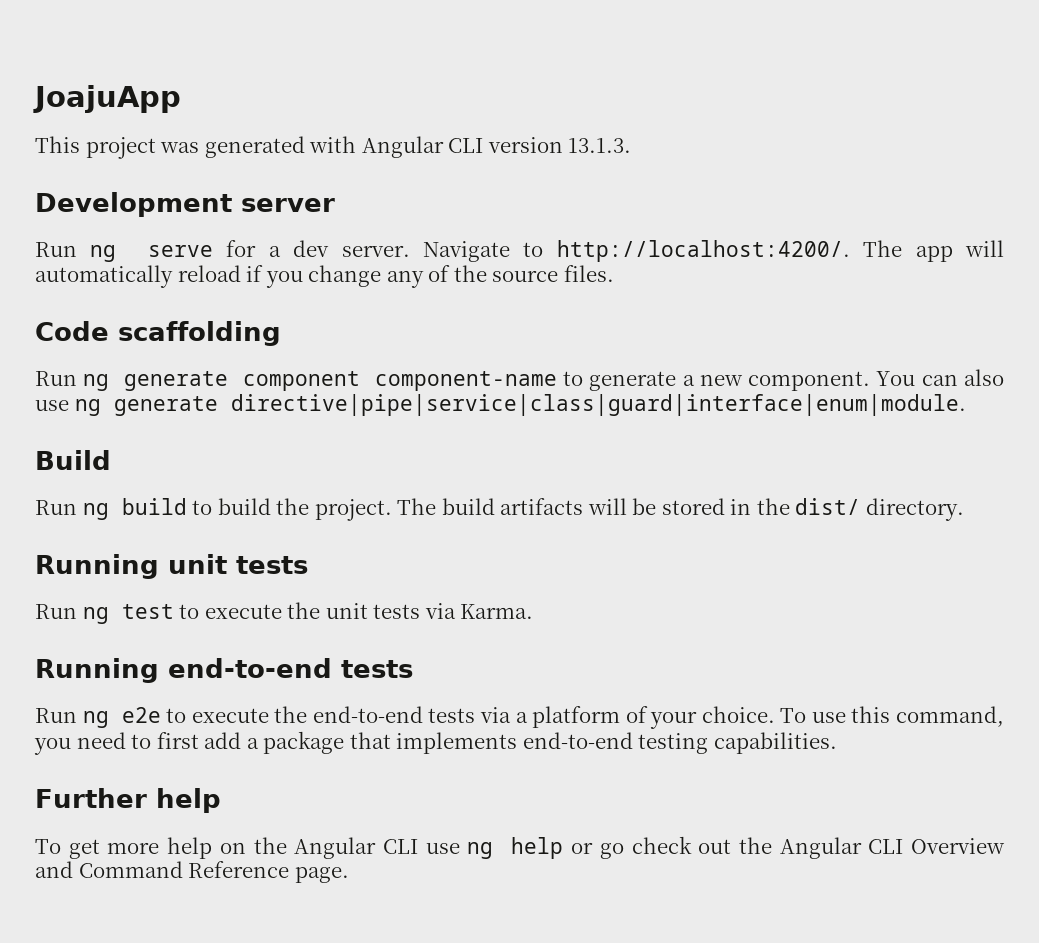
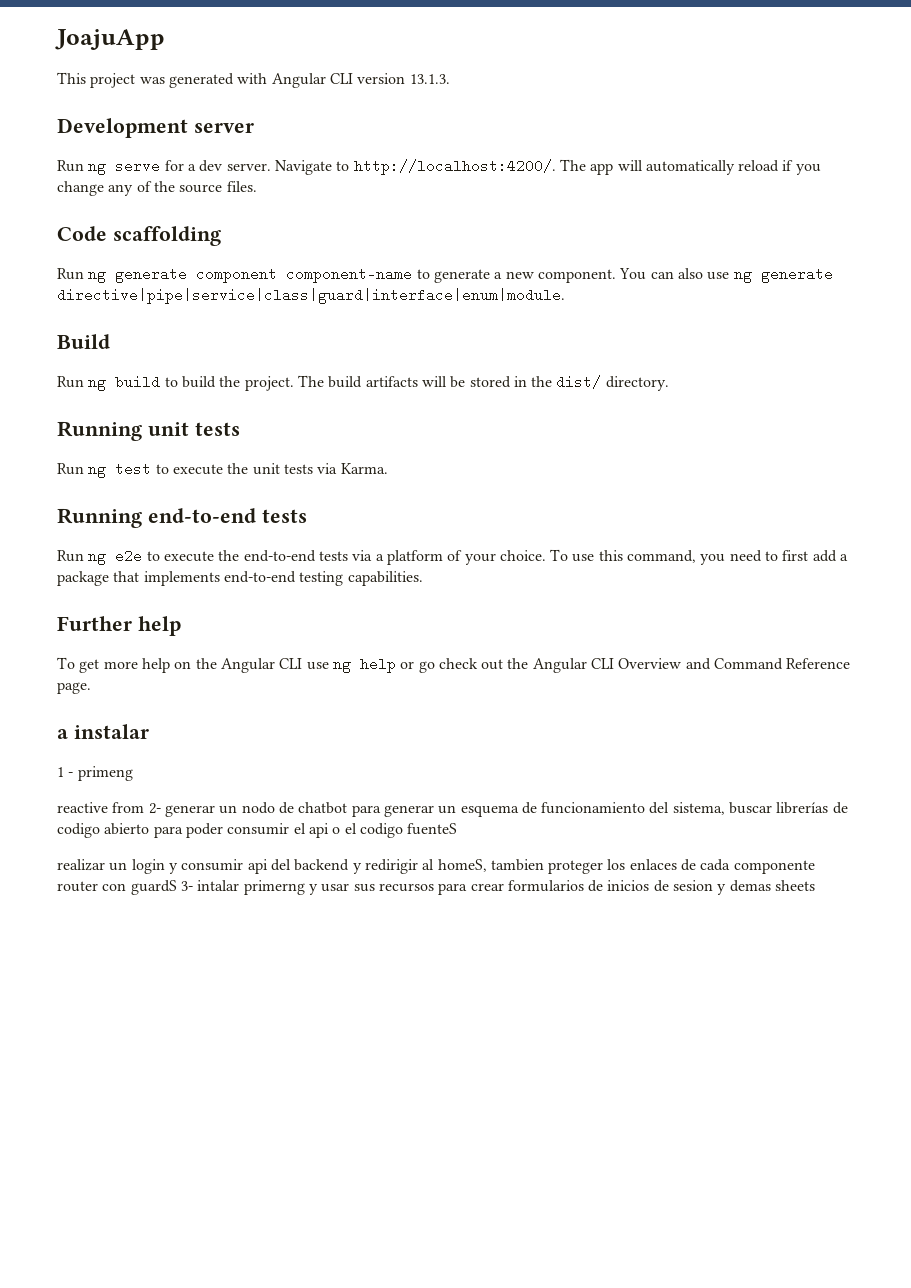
+ a instalar
+ 1 - primeng
+ reactive from 2- generar un nodo de chatbot para generar un esquema de funcionamiento del sistema, buscar librerías de codigo abierto para poder consumir el api o el codigo fuenteS
+ realizar un login y consumir api del backend y redirigir al homeS, tambien proteger los enlaces de cada componente router con guardS 3- intalar primerng y usar sus recursos para crear formularios de inicios de sesion y demas sheets

